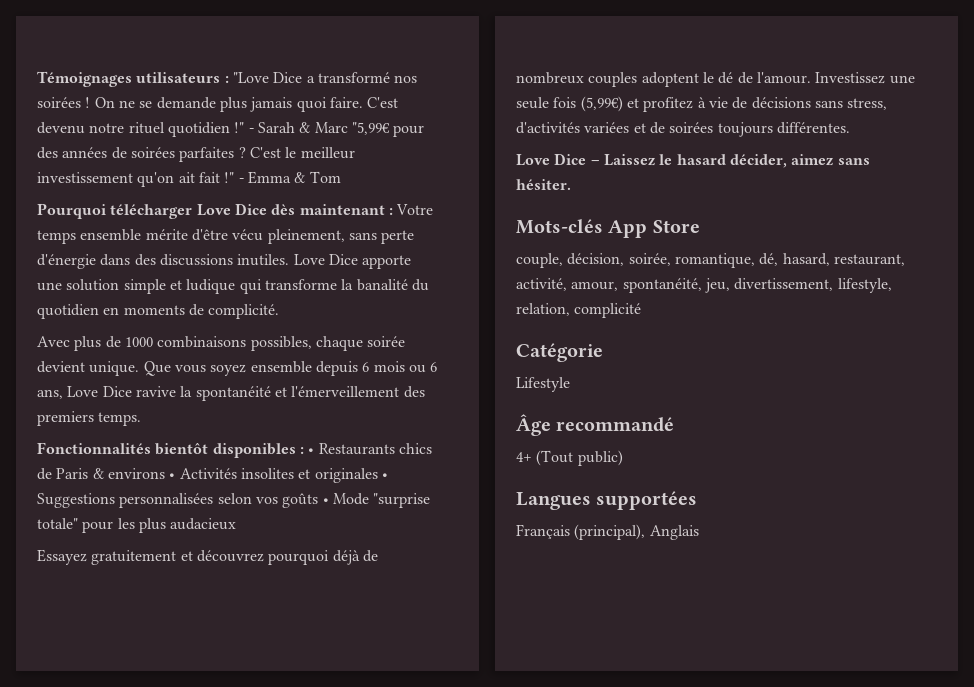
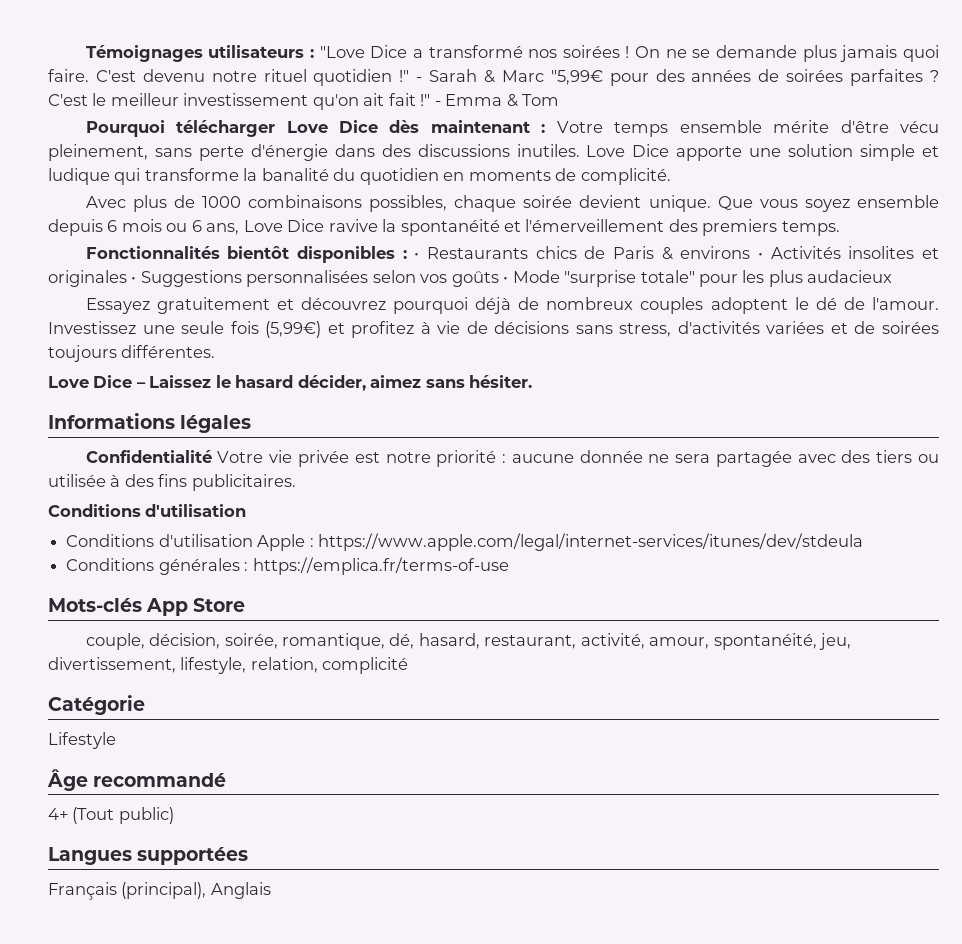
+ Informations légales
+ Confidentialité Votre vie privée est notre priorité : aucune donnée ne sera partagée avec des tiers ou utilisée à des fins publicitaires.
+ Conditions d'utilisation
+ Conditions d'utilisation Apple : https://www.apple.com/legal/internet-services/itunes/dev/stdeula
+ Conditions générales : https://emplica.fr/terms-of-use

